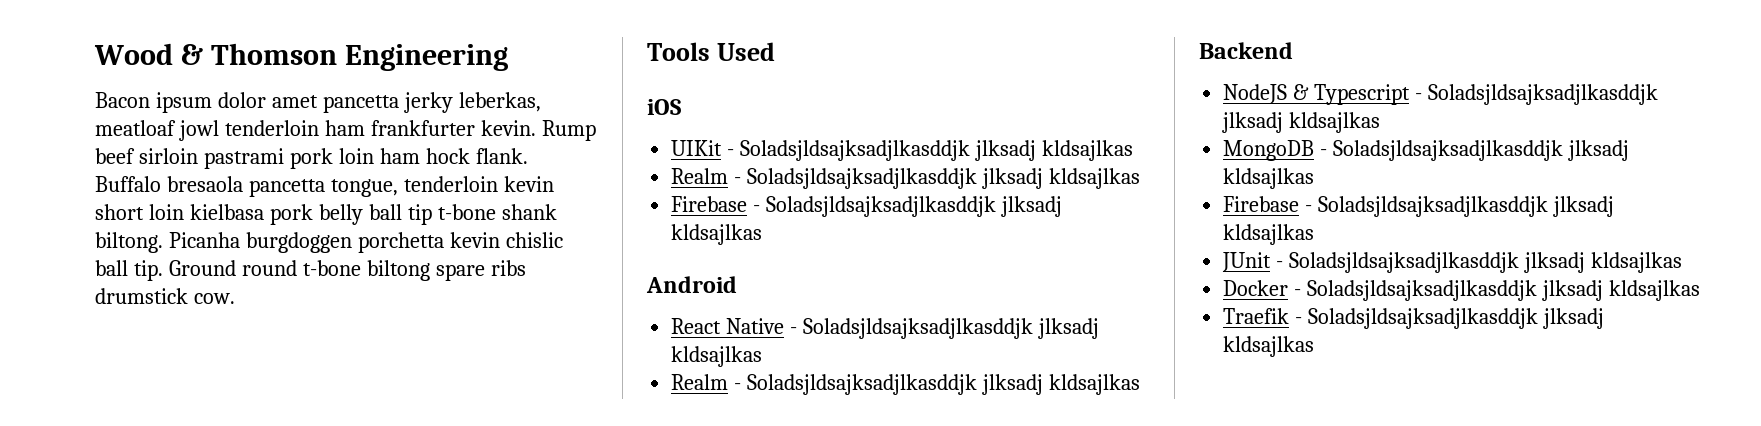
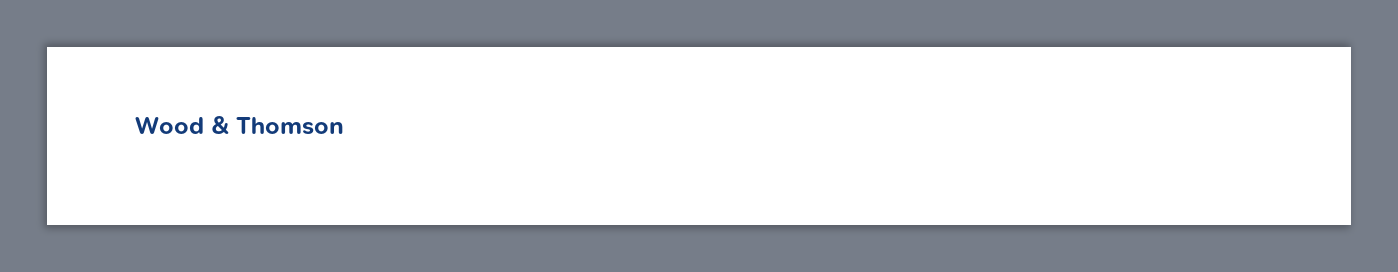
- Wood & Thomson Engineering
- Bacon ipsum dolor amet pancetta jerky leberkas, meatloaf jowl tenderloin ham frankfurter kevin. Rump beef sirloin pastrami pork loin ham hock flank. Buffalo bresaola pancetta tongue, tenderloin kevin short loin kielbasa pork belly ball tip t-bone shank biltong. Picanha burgdoggen porchetta kevin chislic ball tip. Ground round t-bone biltong spare ribs drumstick cow.
- Tools Used
- iOS
- UIKit - Soladsjldsajksadjlkasddjk jlksadj kldsajlkas
- Realm - Soladsjldsajksadjlkasddjk jlksadj kldsajlkas
- Firebase - Soladsjldsajksadjlkasddjk jlksadj kldsajlkas
- Android
- React Native - Soladsjldsajksadjlkasddjk jlksadj kldsajlkas
- Realm - Soladsjldsajksadjlkasddjk jlksadj kldsajlkas
- Backend
- NodeJS & Typescript - Soladsjldsajksadjlkasddjk jlksadj kldsajlkas
- MongoDB - Soladsjldsajksadjlkasddjk jlksadj kldsajlkas
- Firebase - Soladsjldsajksadjlkasddjk jlksadj kldsajlkas
- JUnit - Soladsjldsajksadjlkasddjk jlksadj kldsajlkas
- Docker - Soladsjldsajksadjlkasddjk jlksadj kldsajlkas
- Traefik - Soladsjldsajksadjlkasddjk jlksadj kldsajlkas
+ Wood & Thomson

